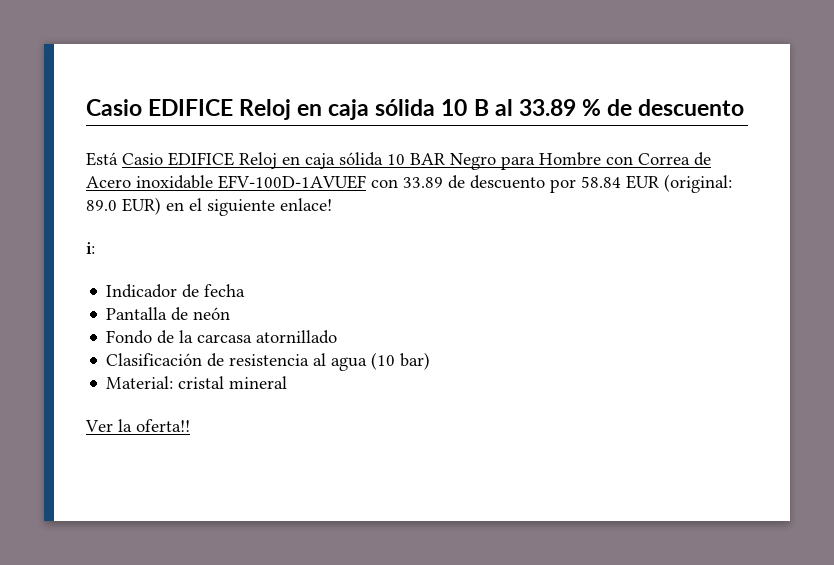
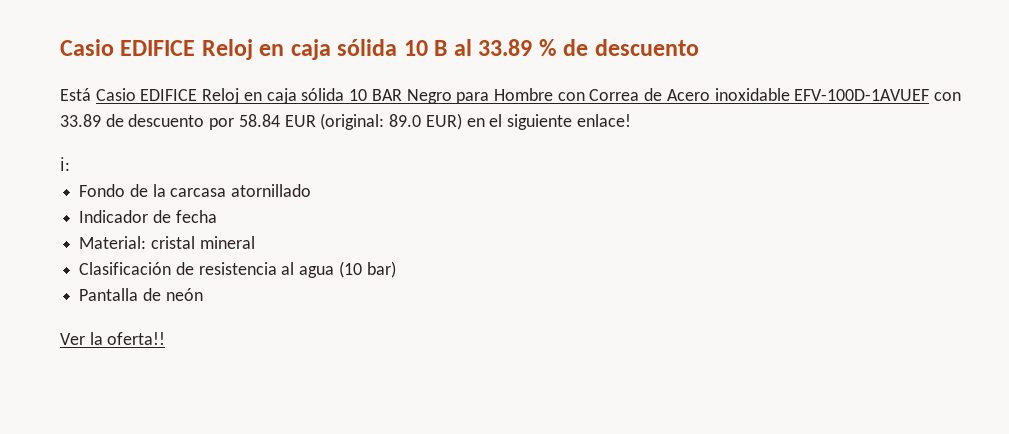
- Indicador de fecha
- Pantalla de neón
+ Indicador de fecha
+ Material: cristal mineral
- Material: cristal mineral
+ Pantalla de neón

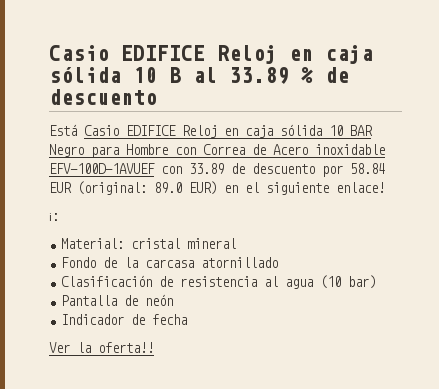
+ Material: cristal mineral
- Indicador de fecha
- Material: cristal mineral
+ Indicador de fecha

